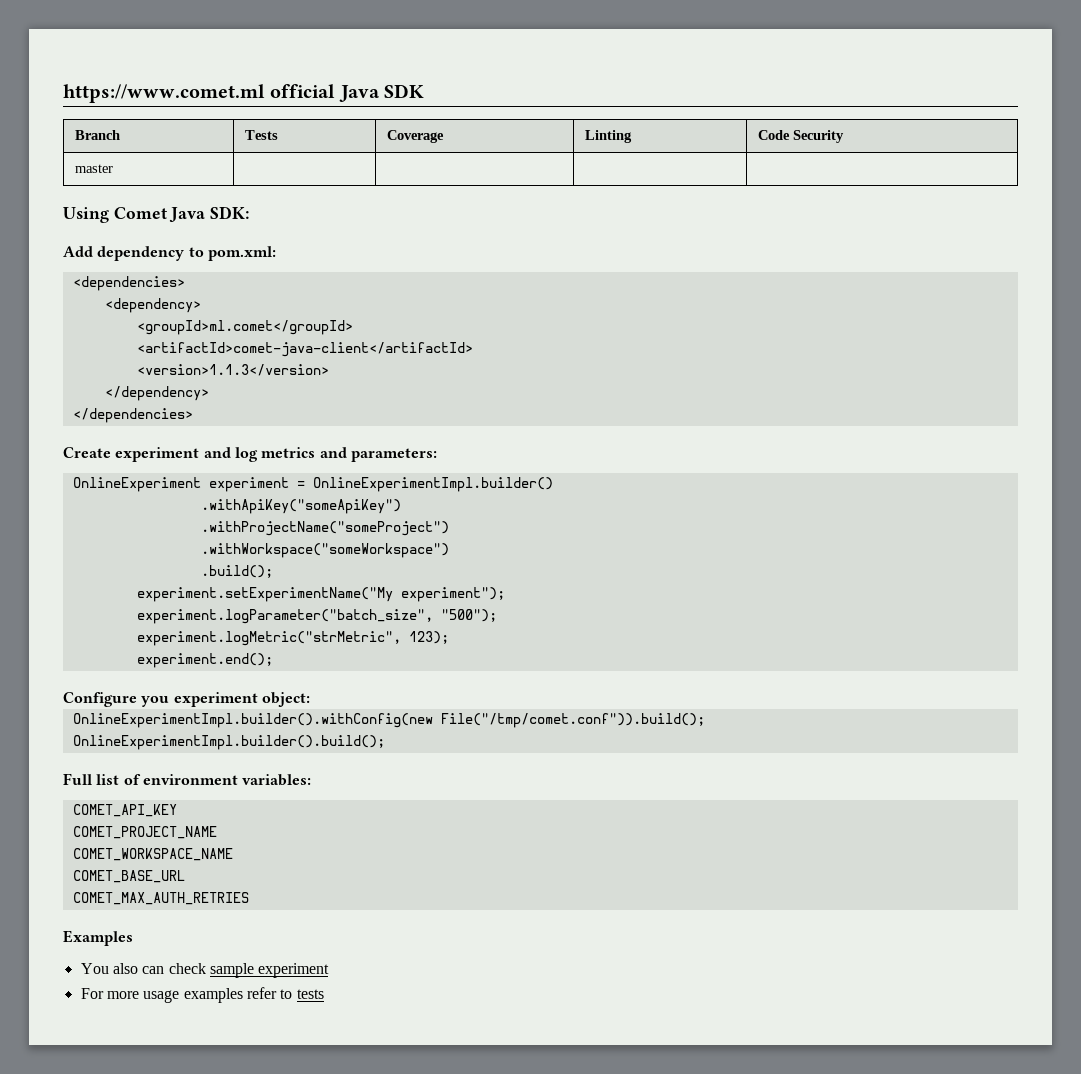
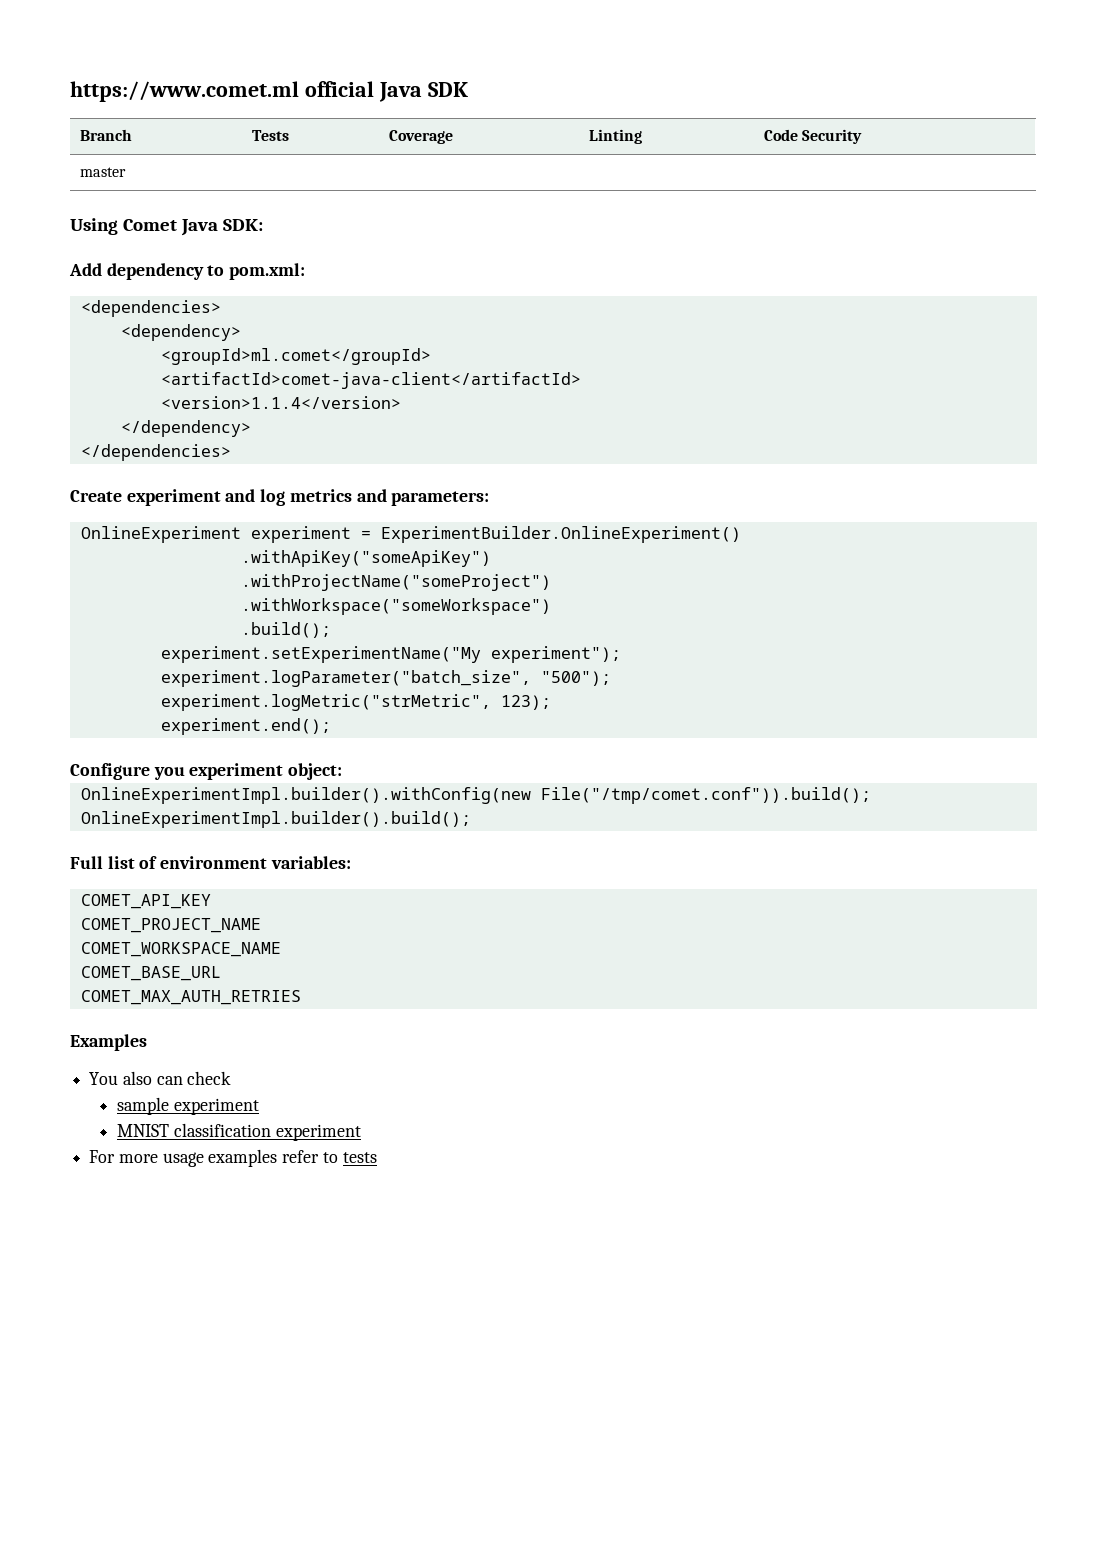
- <version>1.1.3</version>
+ <version>1.1.4</version>
- OnlineExperiment experiment = OnlineExperimentImpl.builder()
+ OnlineExperiment experiment = ExperimentBuilder.OnlineExperiment()
- You also can check sample experiment
+ You also can check
+ sample experiment
+ MNIST classification experiment

